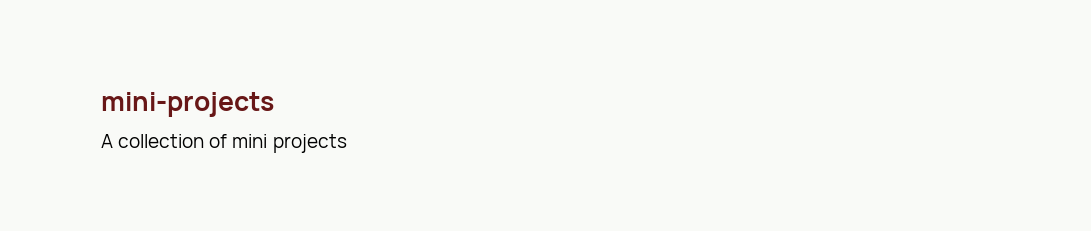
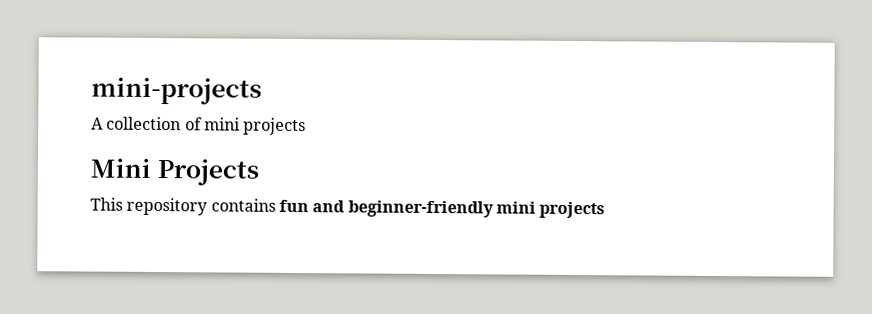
+ Mini Projects
+ This repository contains fun and beginner-friendly mini projects

